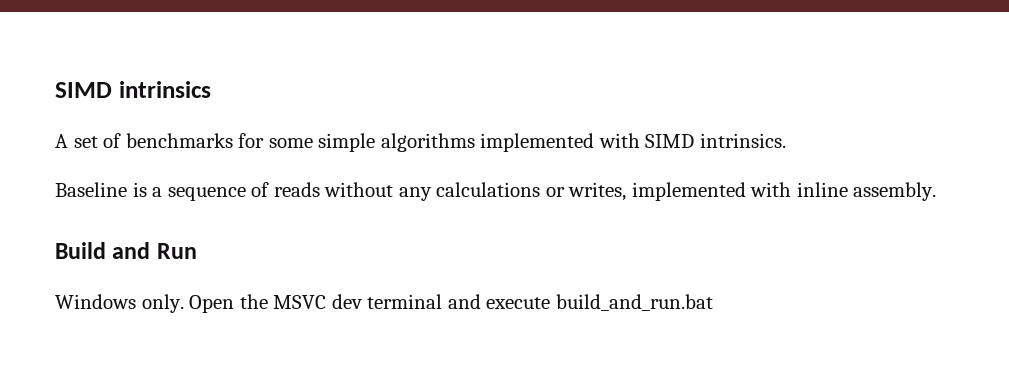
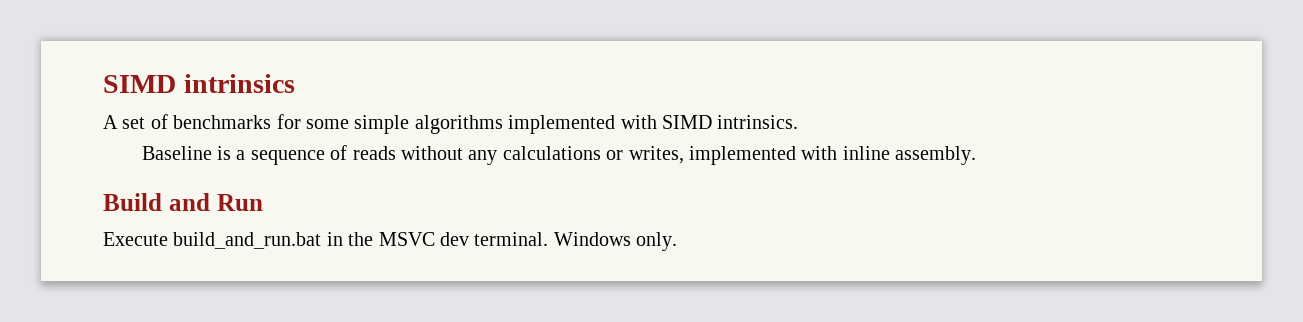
- Windows only. Open the MSVC dev terminal and execute build_and_run.bat
+ Execute build_and_run.bat in the MSVC dev terminal. Windows only.

